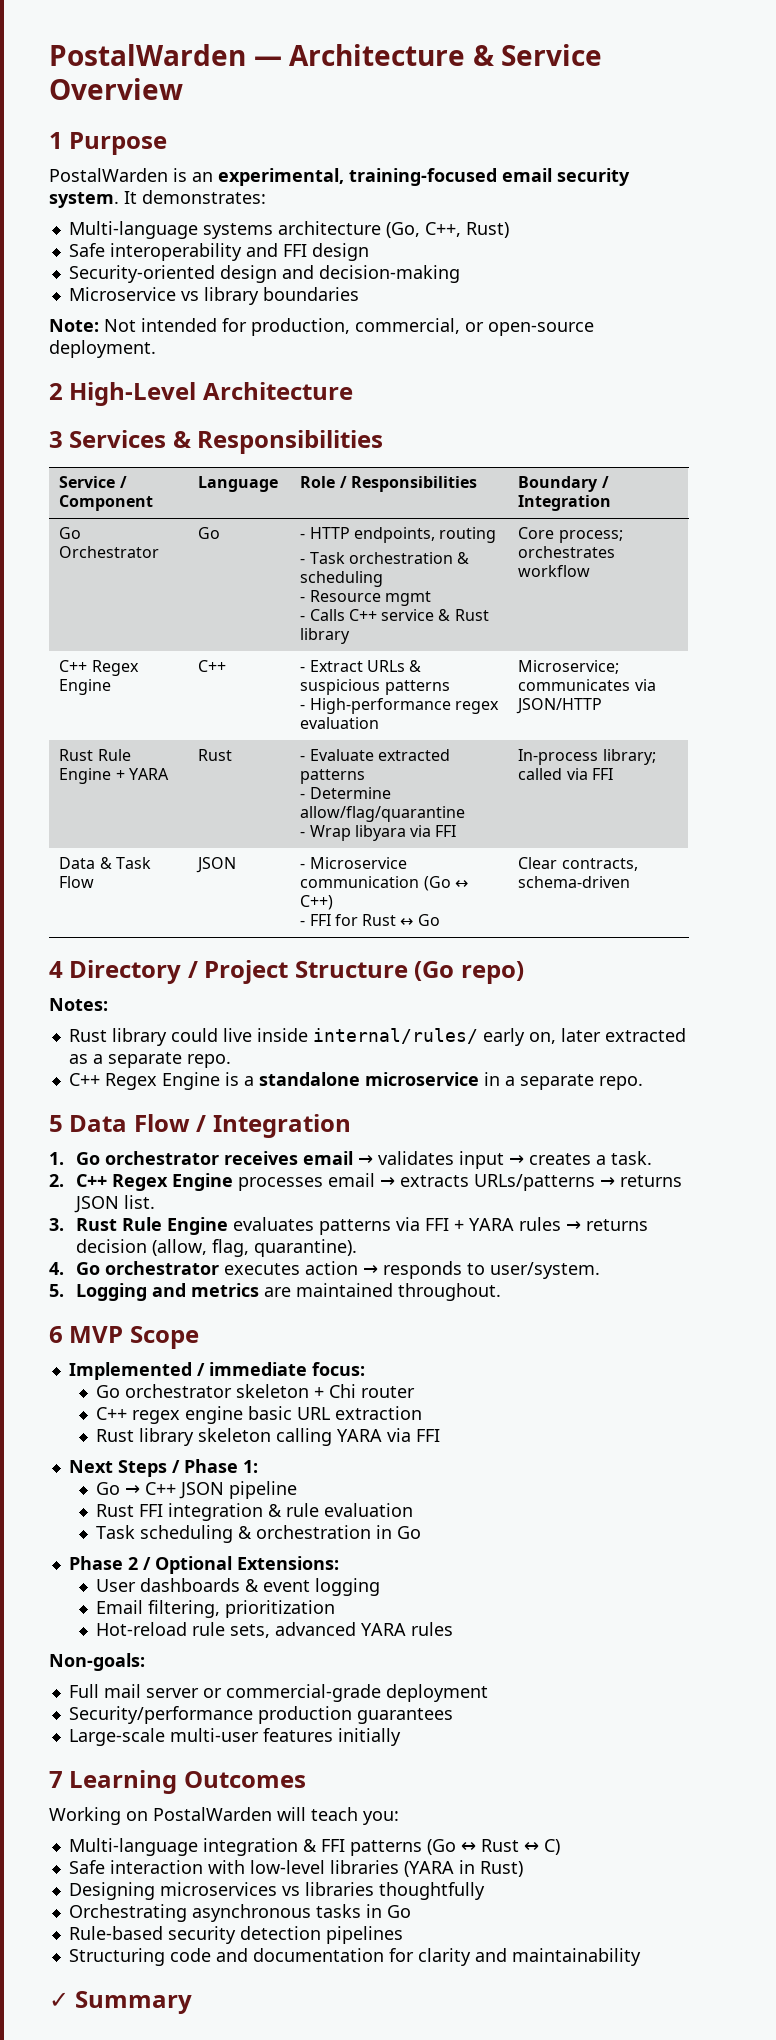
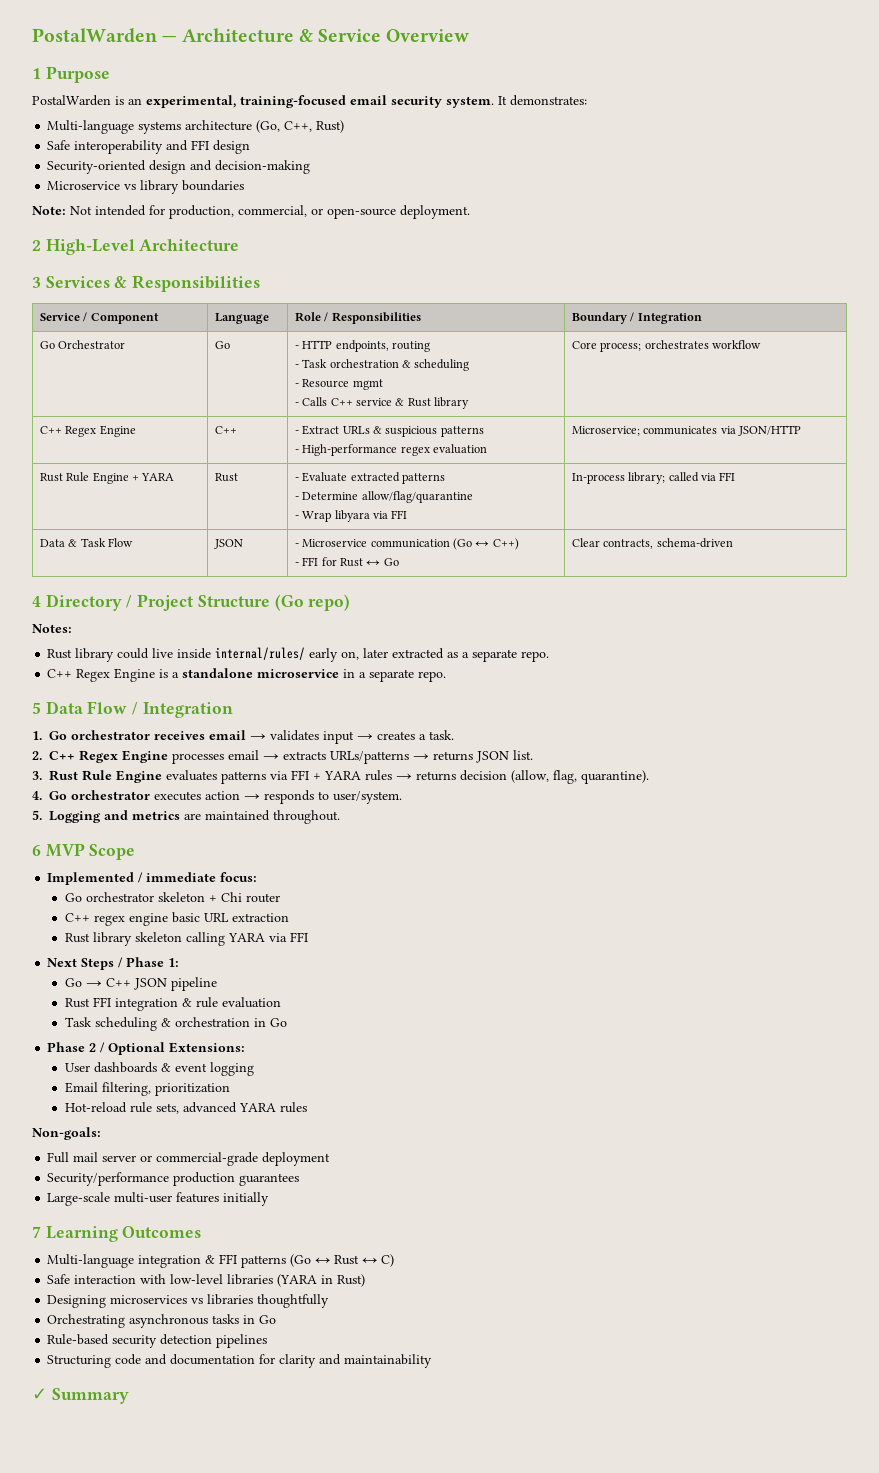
- Working on PostalWarden will teach you:

